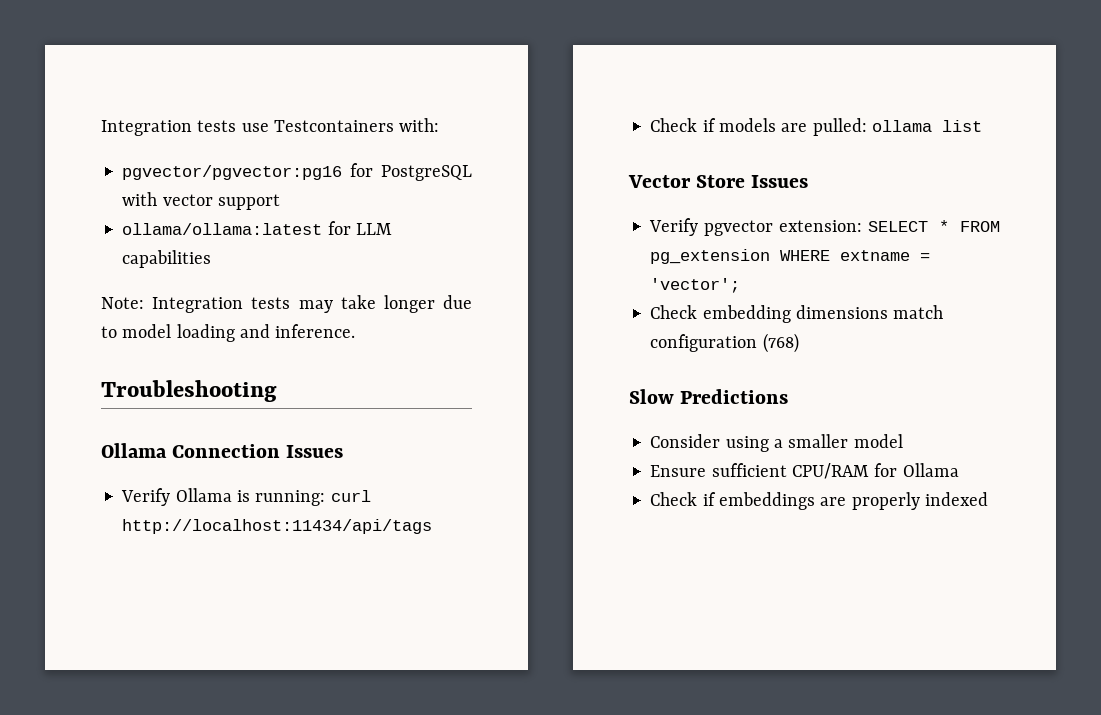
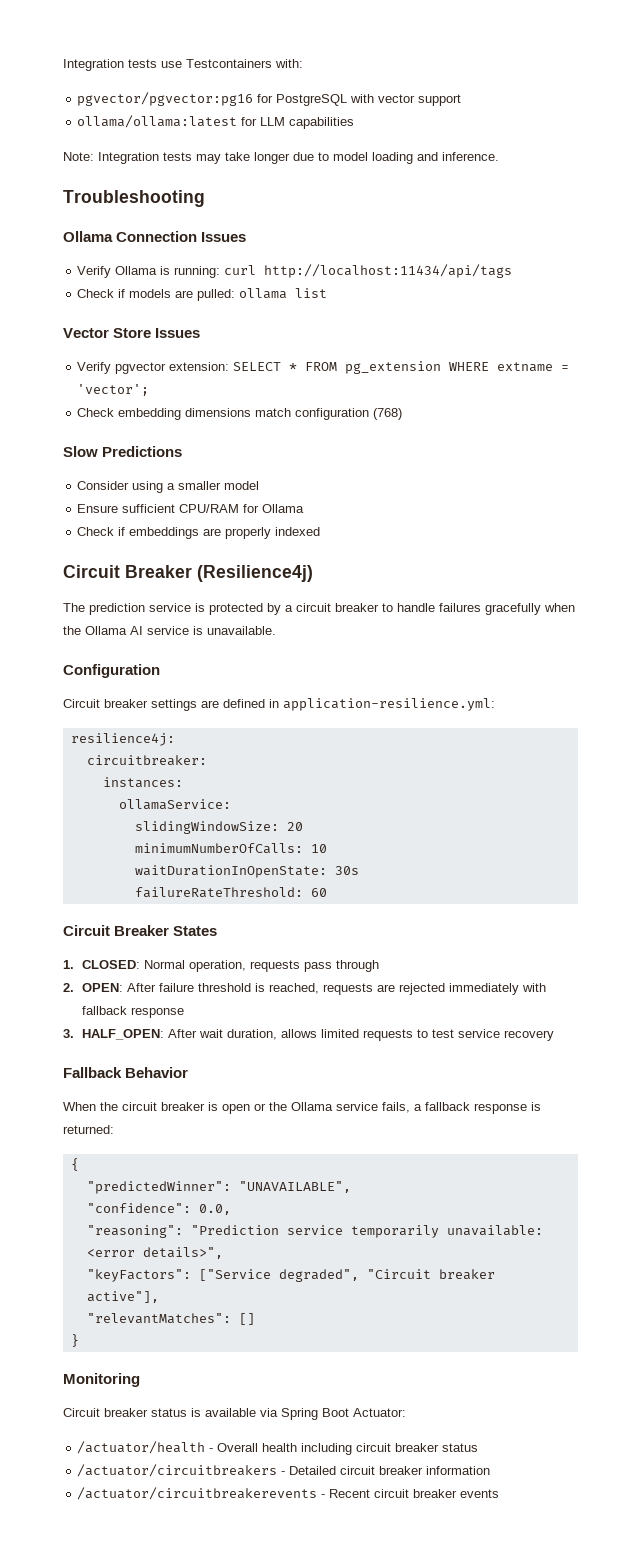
+ Circuit Breaker (Resilience4j)
+ The prediction service is protected by a circuit breaker to handle failures gracefully when the Ollama AI service is unavailable.
+ Configuration
+ Circuit breaker settings are defined in application-resilience.yml:
+ resilience4j:
+ circuitbreaker:
+ instances:
+ ollamaService:
+ slidingWindowSize: 20
+ minimumNumberOfCalls: 10
+ waitDurationInOpenState: 30s
+ failureRateThreshold: 60
+ Circuit Breaker States
+ 1. CLOSED: Normal operation, requests pass through
+ 2. OPEN: After failure threshold is reached, requests are rejected immediately with fallback response
+ 3. HALF_OPEN: After wait duration, allows limited requests to test service recovery
+ Fallback Behavior
+ When the circuit breaker is open or the Ollama service fails, a fallback response is returned:
+ {
+ "predictedWinner": "UNAVAILABLE",
+ "confidence": 0.0,
+ "reasoning": "Prediction service temporarily unavailable: <error details>",
+ "keyFactors": ["Service degraded", "Circuit breaker active"],
+ "relevantMatches": []
+ }
+ Monitoring
+ Circuit breaker status is available via Spring Boot Actuator:
+ /actuator/health - Overall health including circuit breaker status
+ /actuator/circuitbreakers - Detailed circuit breaker information
+ /actuator/circuitbreakerevents - Recent circuit breaker events

